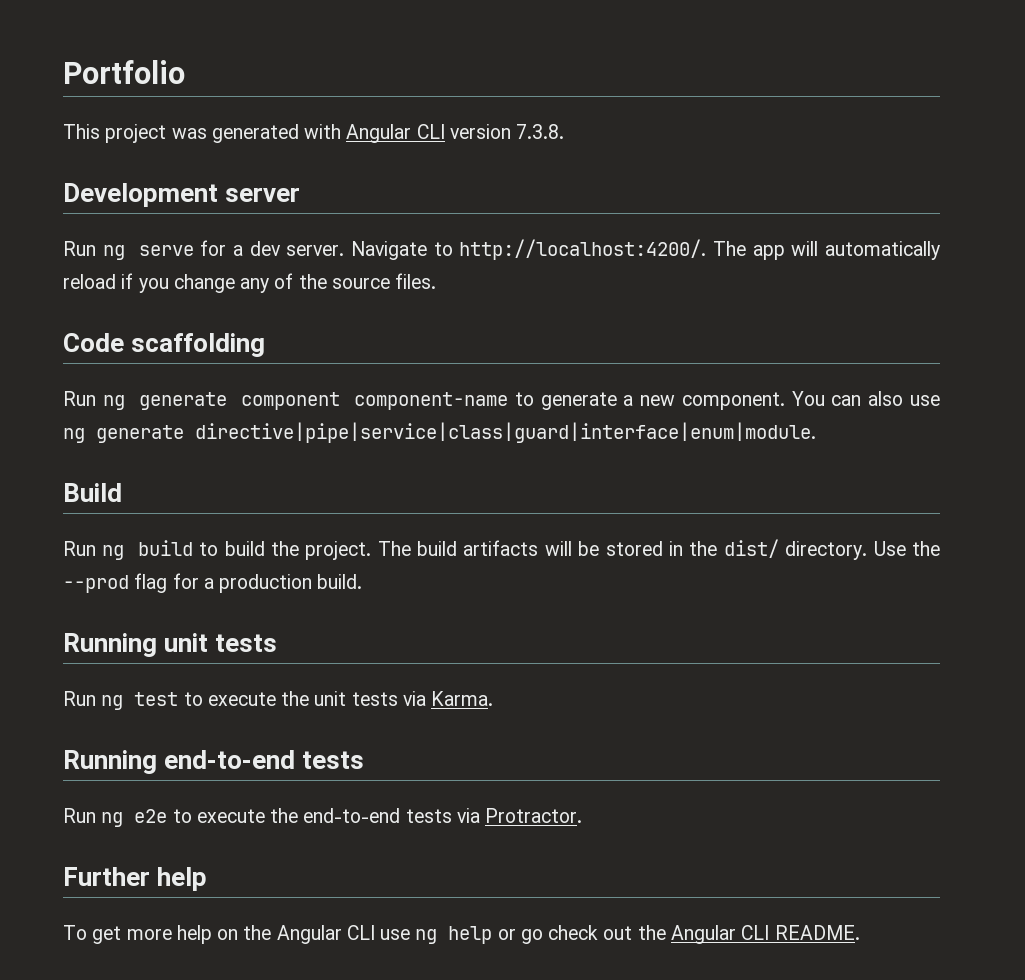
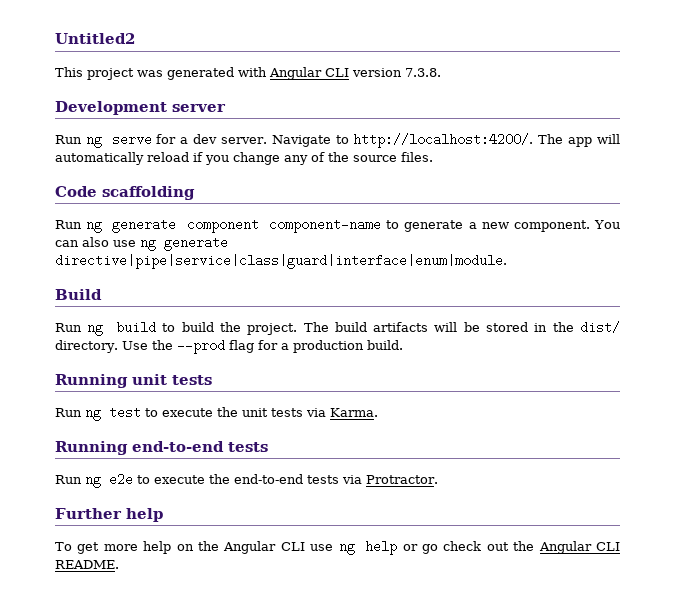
- Portfolio
+ Untitled2

